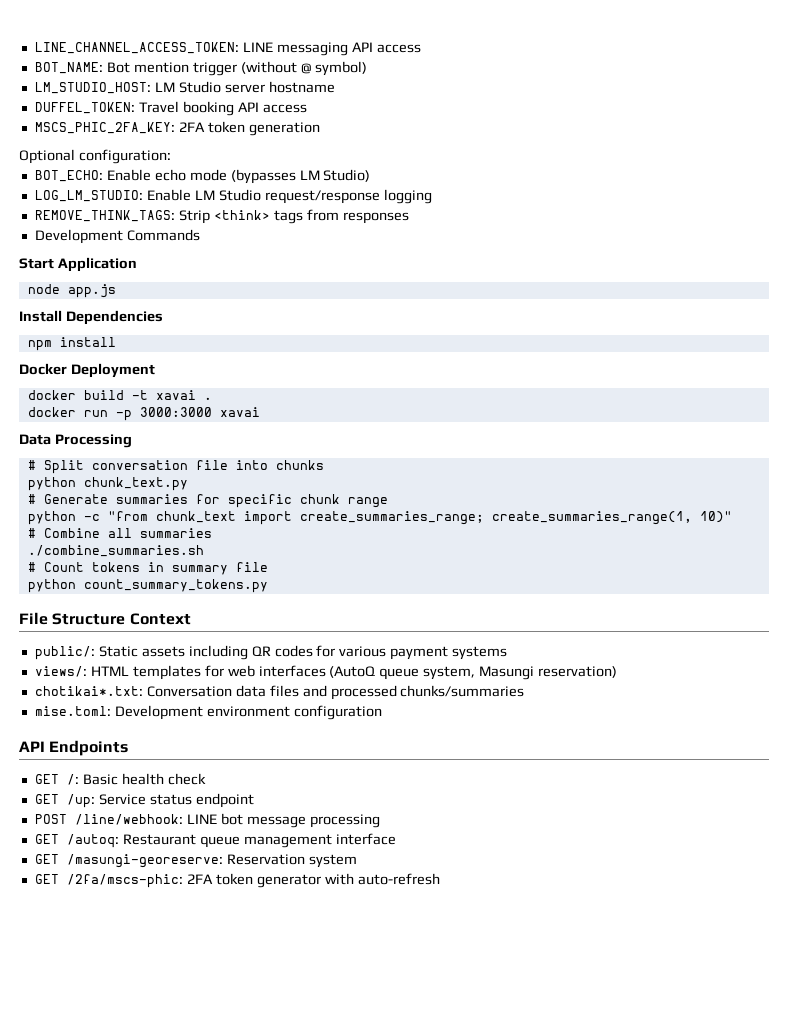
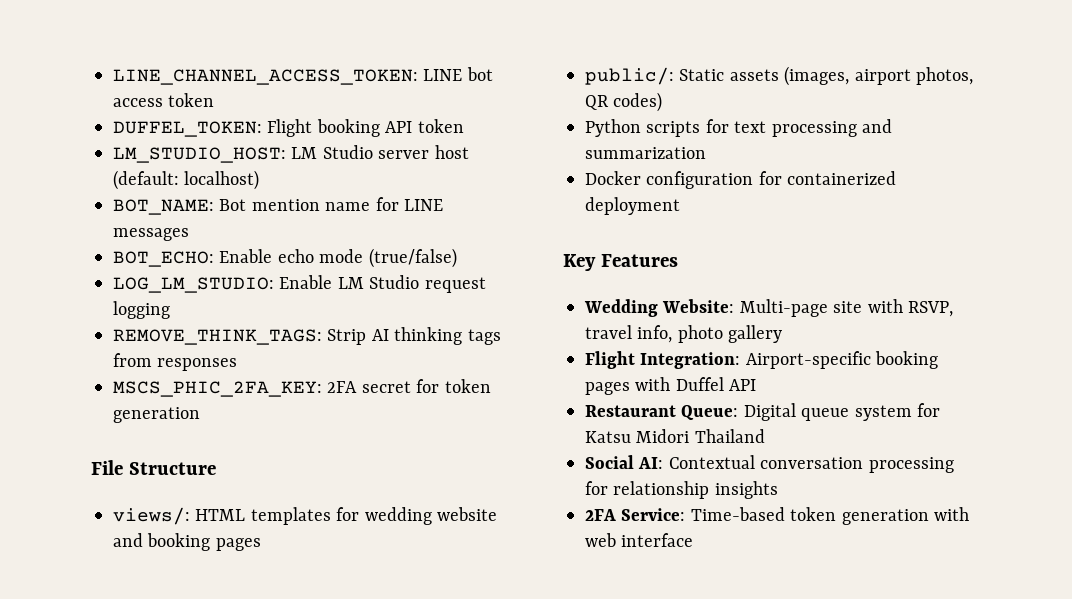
- LINE_CHANNEL_ACCESS_TOKEN: LINE messaging API access
- BOT_NAME: Bot mention trigger (without @ symbol)
- LM_STUDIO_HOST: LM Studio server hostname
- DUFFEL_TOKEN: Travel booking API access
- MSCS_PHIC_2FA_KEY: 2FA token generation
- Optional configuration:
+ LINE_CHANNEL_ACCESS_TOKEN: LINE bot access token
+ DUFFEL_TOKEN: Flight booking API token
+ LM_STUDIO_HOST: LM Studio server host (default: localhost)
+ BOT_NAME: Bot mention name for LINE messages
- BOT_ECHO: Enable echo mode (bypasses LM Studio)
+ BOT_ECHO: Enable echo mode (true/false)
- LOG_LM_STUDIO: Enable LM Studio request/response logging
+ LOG_LM_STUDIO: Enable LM Studio request logging
- REMOVE_THINK_TAGS: Strip <think> tags from responses
+ REMOVE_THINK_TAGS: Strip AI thinking tags from responses
- Development Commands
- Start Application
- node app.js
- Install Dependencies
- npm install
- Docker Deployment
- docker build -t xavai .
- docker run -p 3000:3000 xavai
- Data Processing
- # Split conversation file into chunks
- python chunk_text.py
- # Generate summaries for specific chunk range
- python -c "from chunk_text import create_summaries_range; create_summaries_range(1, 10)"
- # Combine all summaries
- ./combine_summaries.sh
- # Count tokens in summary file
- python count_summary_tokens.py
- File Structure Context
- public/: Static assets including QR codes for various payment systems
- views/: HTML templates for web interfaces (AutoQ queue system, Masungi reservation)
- chotikai*.txt: Conversation data files and processed chunks/summaries
- mise.toml: Development environment configuration
- API Endpoints
- GET /: Basic health check
- GET /up: Service status endpoint
- POST /line/webhook: LINE bot message processing
- GET /autoq: Restaurant queue management interface
- GET /masungi-georeserve: Reservation system
- GET /2fa/mscs-phic: 2FA token generator with auto-refresh
+ MSCS_PHIC_2FA_KEY: 2FA secret for token generation
+ File Structure
+ views/: HTML templates for wedding website and booking pages
+ public/: Static assets (images, airport photos, QR codes)
+ Python scripts for text processing and summarization
+ Docker configuration for containerized deployment
+ Key Features
+ Wedding Website: Multi-page site with RSVP, travel info, photo gallery
+ Flight Integration: Airport-specific booking pages with Duffel API
+ Restaurant Queue: Digital queue system for Katsu Midori Thailand
+ Social AI: Contextual conversation processing for relationship insights
+ 2FA Service: Time-based token generation with web interface

